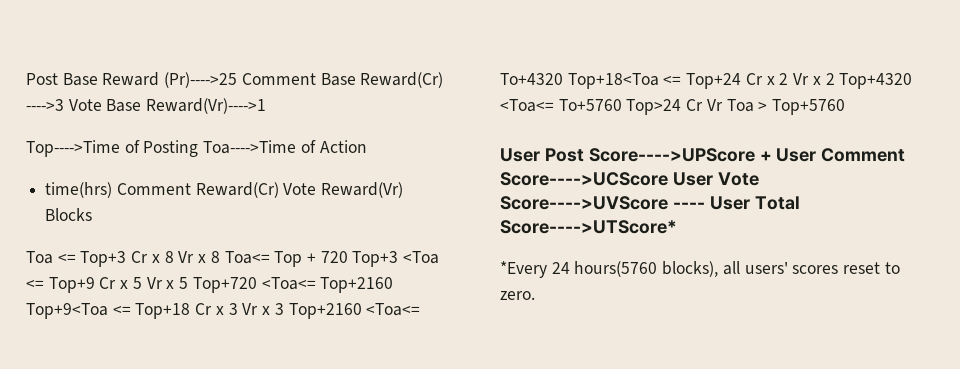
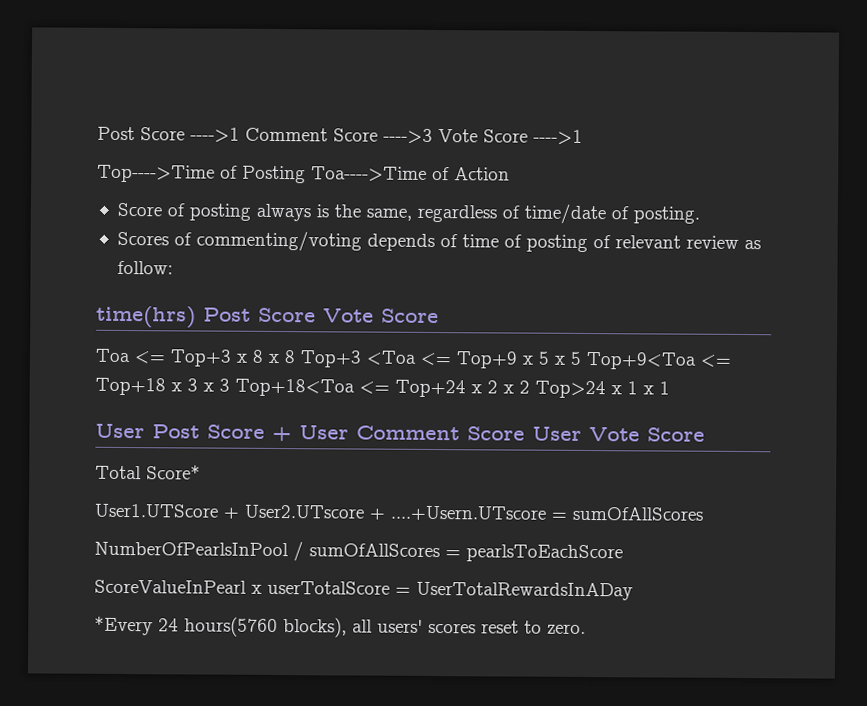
- Post Base Reward (Pr)---->25 Comment Base Reward(Cr) ---->3 Vote Base Reward(Vr)---->1
+ Post Score ---->1 Comment Score ---->3 Vote Score ---->1
- time(hrs) Comment Reward(Cr) Vote Reward(Vr) Blocks
+ Score of posting always is the same, regardless of time/date of posting.
+ Scores of commenting/voting depends of time of posting of relevant review as follow:
+ time(hrs) Post Score Vote Score
- Toa <= Top+3 Cr x 8 Vr x 8 Toa<= Top + 720 Top+3 <Toa <= Top+9 Cr x 5 Vr x 5 Top+720 <Toa<= Top+2160 Top+9<Toa <= Top+18 Cr x 3 Vr x 3 Top+2160 <Toa<= To+4320 Top+18<Toa <= Top+24 Cr x 2 Vr x 2 Top+4320 <Toa<= To+5760 Top>24 Cr Vr Toa > Top+5760
+ Toa <= Top+3 x 8 x 8 Top+3 <Toa <= Top+9 x 5 x 5 Top+9<Toa <= Top+18 x 3 x 3 Top+18<Toa <= Top+24 x 2 x 2 Top>24 x 1 x 1
- User Post Score---->UPScore + User Comment Score---->UCScore User Vote Score---->UVScore ---- User Total Score---->UTScore*
+ User Post Score + User Comment Score User Vote Score
+ Total Score*
+ User1.UTScore + User2.UTscore + ....+Usern.UTscore = sumOfAllScores
+ NumberOfPearlsInPool / sumOfAllScores = pearlsToEachScore
+ ScoreValueInPearl x userTotalScore = UserTotalRewardsInADay

